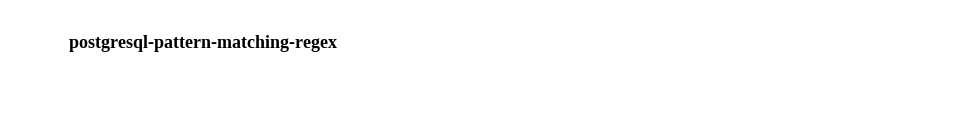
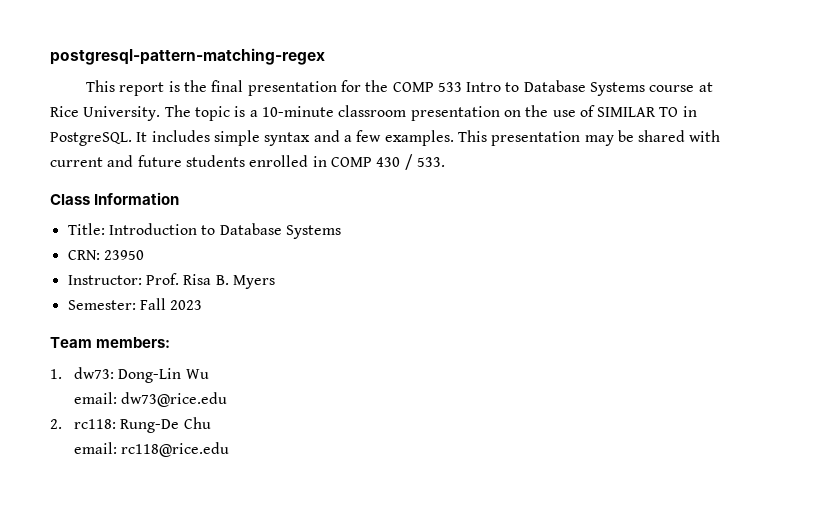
+ This report is the final presentation for the COMP 533 Intro to Database Systems course at Rice University. The topic is a 10-minute classroom presentation on the use of SIMILAR TO in PostgreSQL. It includes simple syntax and a few examples. This presentation may be shared with current and future students enrolled in COMP 430 / 533.
+ Class Information
+ Title: Introduction to Database Systems
+ CRN: 23950
+ Instructor: Prof. Risa B. Myers
+ Semester: Fall 2023
+ Team members:
+ 1. dw73: Dong-Lin Wu
+ email: dw73@rice.edu
+ 2. rc118: Rung-De Chu
+ email: rc118@rice.edu

